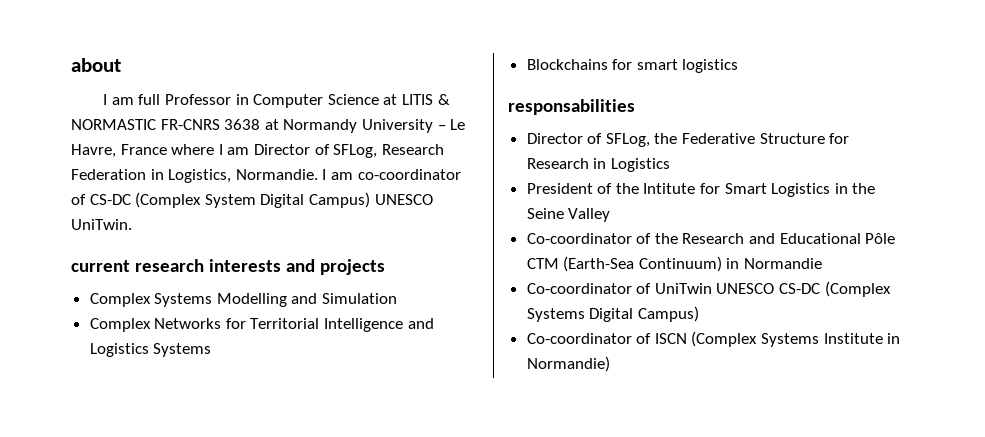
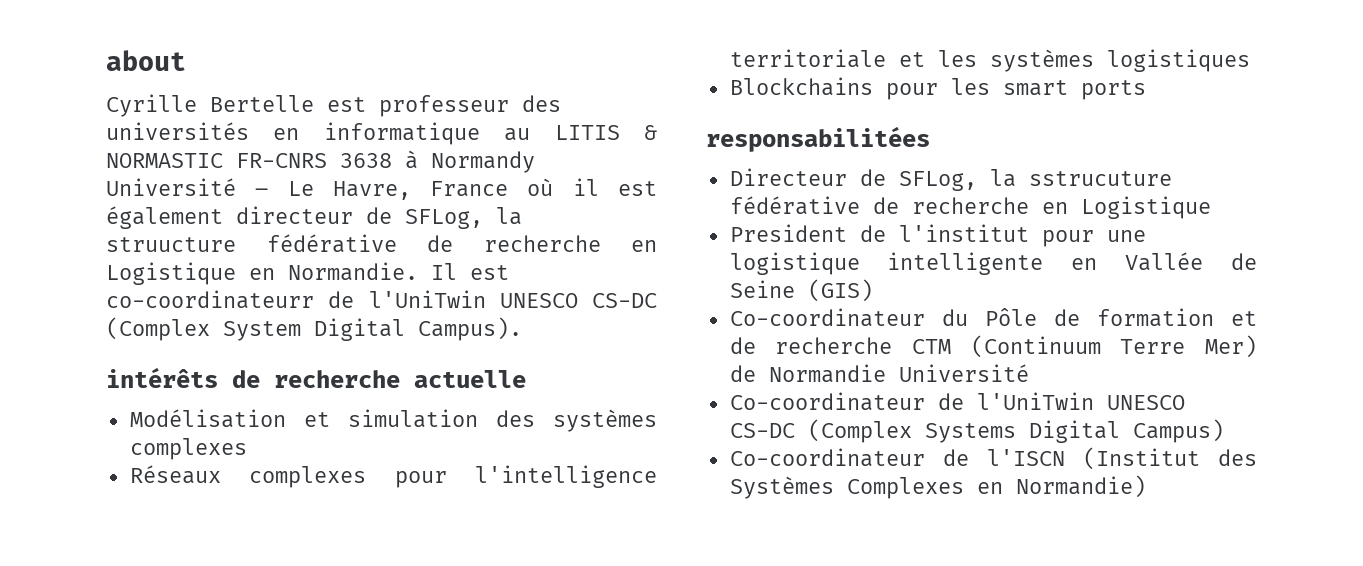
- I am full Professor in Computer Science at LITIS & NORMASTIC FR-CNRS 3638 at Normandy University – Le Havre, France where I am Director of SFLog, Research Federation in Logistics, Normandie. I am co-coordinator of CS-DC (Complex System Digital Campus) UNESCO UniTwin.
- current research interests and projects
- Complex Systems Modelling and Simulation
- Complex Networks for Territorial Intelligence and Logistics Systems
- Blockchains for smart logistics
- responsabilities
- Director of SFLog, the Federative Structure for Research in Logistics
- President of the Intitute for Smart Logistics in the Seine Valley
- Co-coordinator of the Research and Educational Pôle CTM (Earth-Sea Continuum) in Normandie
- Co-coordinator of UniTwin UNESCO CS-DC (Complex Systems Digital Campus)
+ Cyrille Bertelle est professeur des universités en informatique au LITIS & NORMASTIC FR-CNRS 3638 à Normandy Université – Le Havre, France où il est également directeur de SFLog, la struucture fédérative de recherche en Logistique en Normandie. Il est co-coordinateurr de l'UniTwin UNESCO CS-DC (Complex System Digital Campus).
+ intérêts de recherche actuelle
+ Modélisation et simulation des systèmes complexes
+ Réseaux complexes pour l'intelligence territoriale et les systèmes logistiques
+ Blockchains pour les smart ports
+ responsabilitées
+ Directeur de SFLog, la sstrucuture fédérative de recherche en Logistique
+ President de l'institut pour une logistique intelligente en Vallée de Seine (GIS)
+ Co-coordinateur du Pôle de formation et de recherche CTM (Continuum Terre Mer) de Normandie Université
+ Co-coordinateur de l'UniTwin UNESCO CS-DC (Complex Systems Digital Campus)
- Co-coordinator of ISCN (Complex Systems Institute in Normandie)
+ Co-coordinateur de l'ISCN (Institut des Systèmes Complexes en Normandie)

